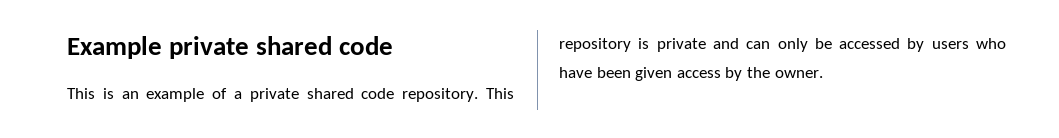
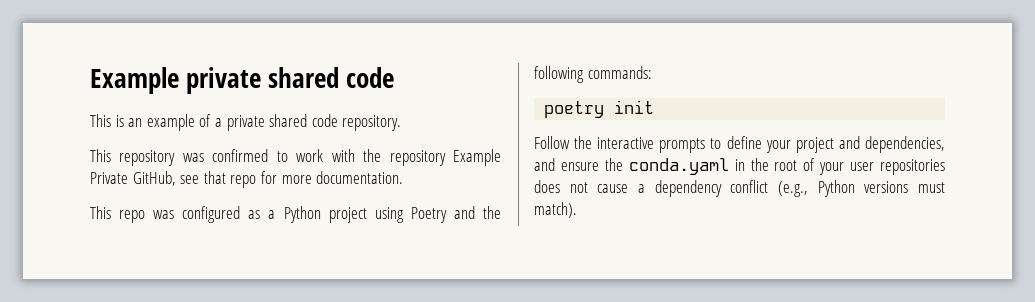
- This is an example of a private shared code repository. This repository is private and can only be accessed by users who have been given access by the owner.
+ This is an example of a private shared code repository.
+ This repository was confirmed to work with the repository Example Private GitHub, see that repo for more documentation.
+ This repo was configured as a Python project using Poetry and the following commands:
+ poetry init
+ Follow the interactive prompts to define your project and dependencies, and ensure the conda.yaml in the root of your user repositories does not cause a dependency conflict (e.g., Python versions must match).

